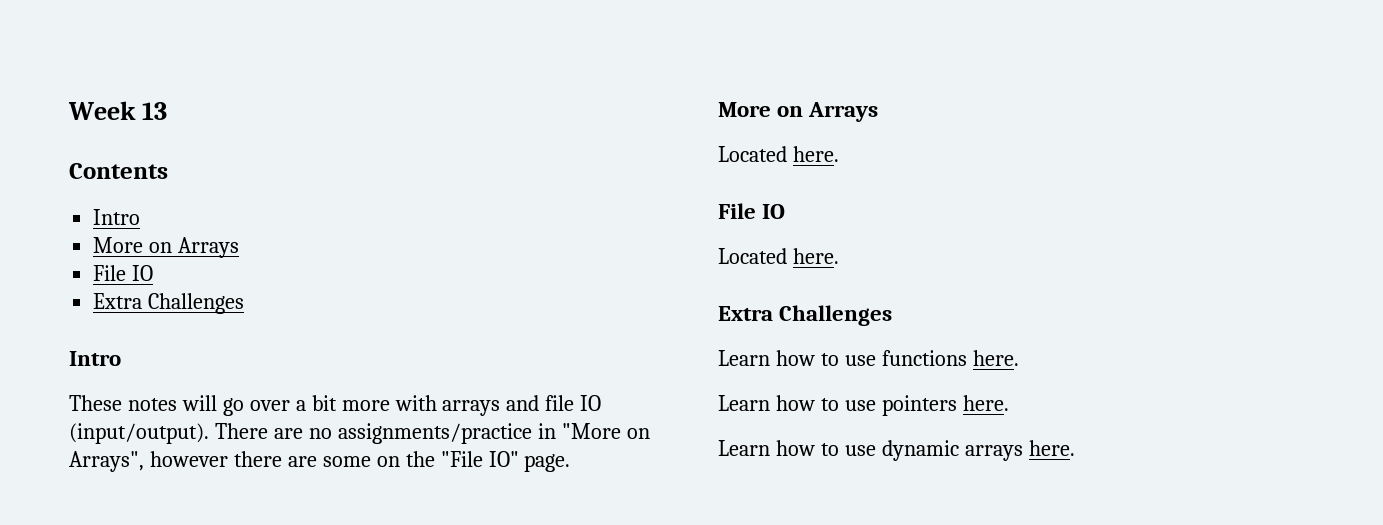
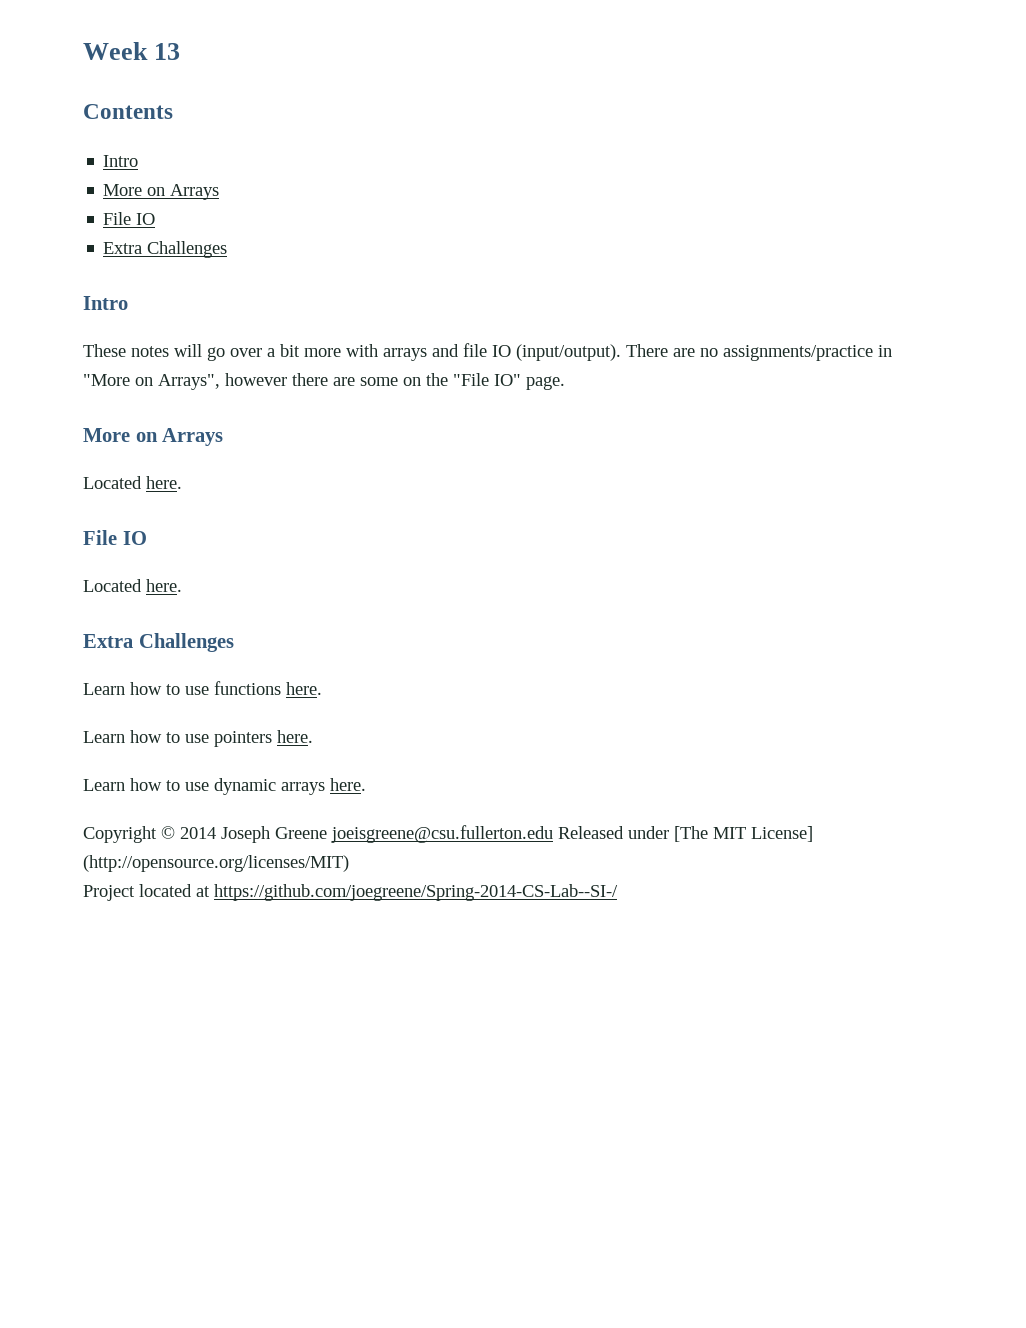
+ Copyright © 2014 Joseph Greene joeisgreene@csu.fullerton.edu Released under [The MIT License] (http://opensource.org/licenses/MIT)
+ Project located at https://github.com/joegreene/Spring-2014-CS-Lab--SI-/

